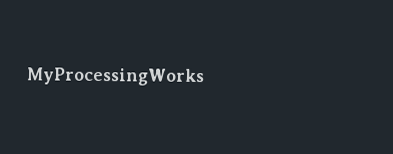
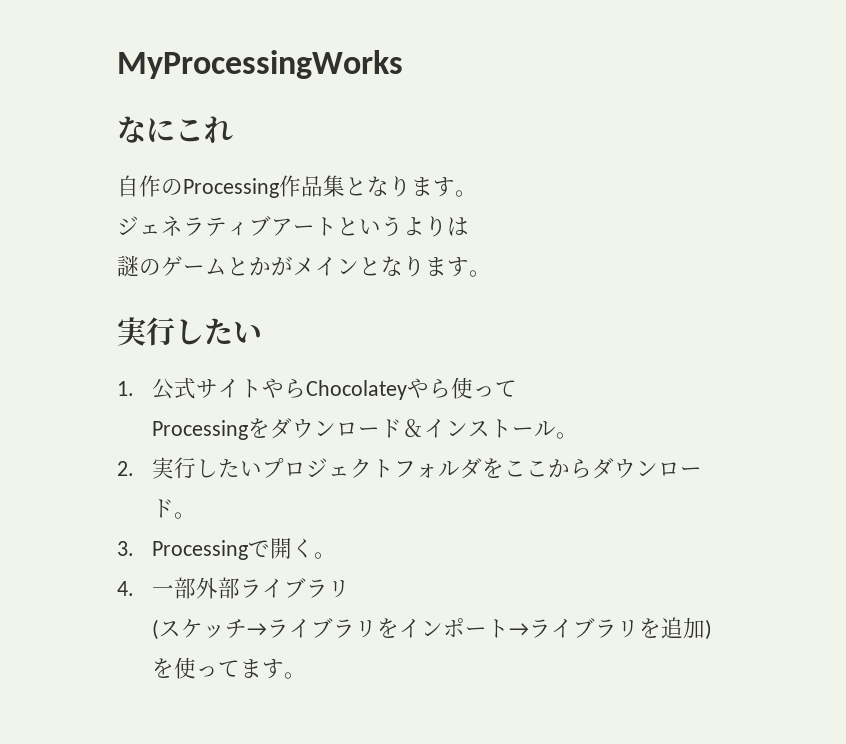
+ なにこれ
+ 自作のProcessing作品集となります。
+ ジェネラティブアートというよりは
+ 謎のゲームとかがメインとなります。
+ 実行したい
+ 1.公式サイトやらChocolateyやら使って
+ Processingをダウンロード＆インストール。
+ 2.実行したいプロジェクトフォルダをここからダウンロード。
+ 3. Processingで開く。
+ 4.一部外部ライブラリ
+ (スケッチ→ライブラリをインポート→ライブラリを追加)を使ってます。

